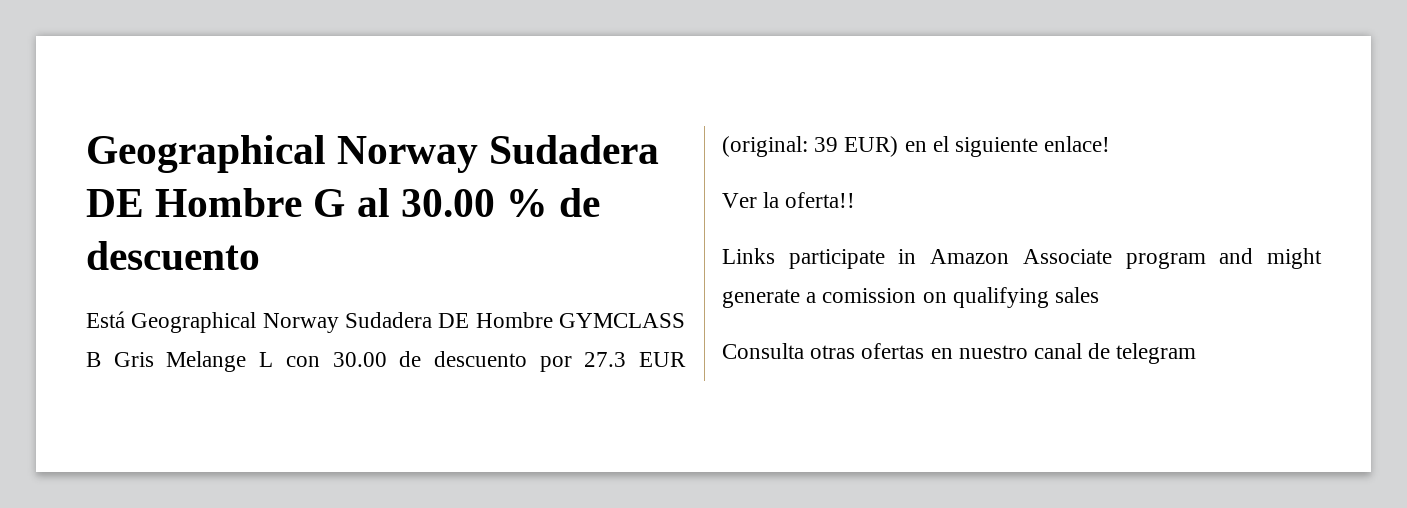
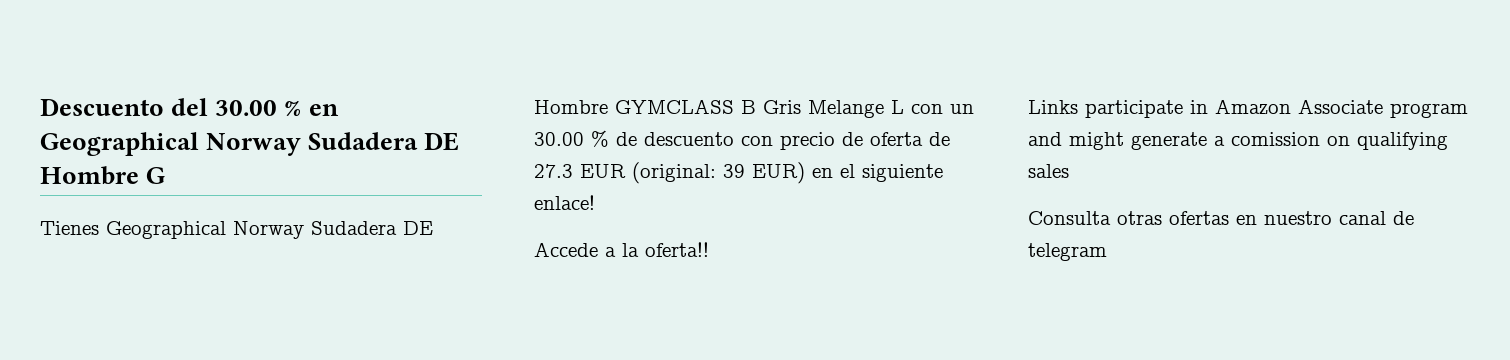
- Geographical Norway Sudadera DE Hombre G al 30.00 % de descuento
- Está Geographical Norway Sudadera DE Hombre GYMCLASS B Gris Melange L con 30.00 de descuento por 27.3 EUR (original: 39 EUR) en el siguiente enlace!
+ Descuento del 30.00 % en Geographical Norway Sudadera DE Hombre G
+ Tienes Geographical Norway Sudadera DE Hombre GYMCLASS B Gris Melange L con un 30.00 % de descuento con precio de oferta de 27.3 EUR (original: 39 EUR) en el siguiente enlace!
- Ver la oferta!!
+ Accede a la oferta!!

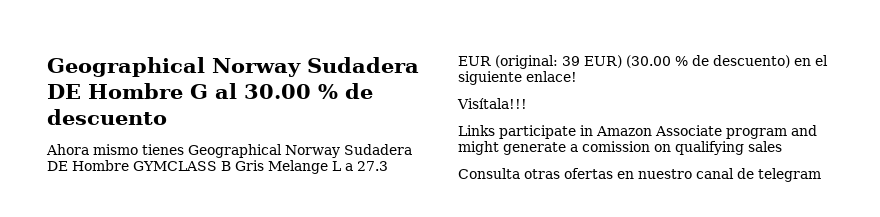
- Descuento del 30.00 % en Geographical Norway Sudadera DE Hombre G
- Tienes Geographical Norway Sudadera DE Hombre GYMCLASS B Gris Melange L con un 30.00 % de descuento con precio de oferta de 27.3 EUR (original: 39 EUR) en el siguiente enlace!
+ Geographical Norway Sudadera DE Hombre G al 30.00 % de descuento
+ Ahora mismo tienes Geographical Norway Sudadera DE Hombre GYMCLASS B Gris Melange L a 27.3 EUR (original: 39 EUR) (30.00 % de descuento) en el siguiente enlace!
- Accede a la oferta!!
+ Visítala!!!

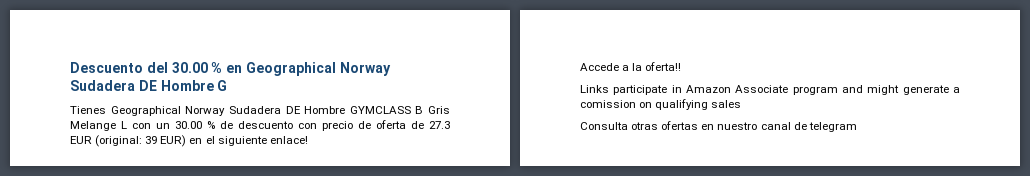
- Geographical Norway Sudadera DE Hombre G al 30.00 % de descuento
- Ahora mismo tienes Geographical Norway Sudadera DE Hombre GYMCLASS B Gris Melange L a 27.3 EUR (original: 39 EUR) (30.00 % de descuento) en el siguiente enlace!
+ Descuento del 30.00 % en Geographical Norway Sudadera DE Hombre G
+ Tienes Geographical Norway Sudadera DE Hombre GYMCLASS B Gris Melange L con un 30.00 % de descuento con precio de oferta de 27.3 EUR (original: 39 EUR) en el siguiente enlace!
- Visítala!!!
+ Accede a la oferta!!

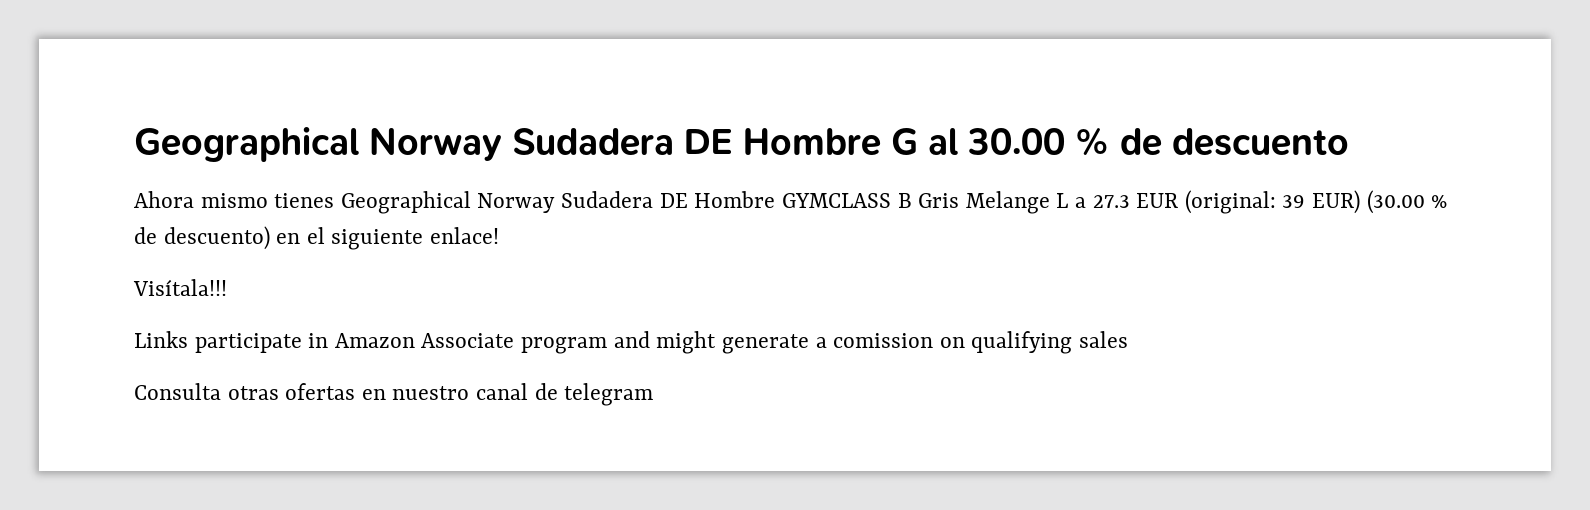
- Descuento del 30.00 % en Geographical Norway Sudadera DE Hombre G
- Tienes Geographical Norway Sudadera DE Hombre GYMCLASS B Gris Melange L con un 30.00 % de descuento con precio de oferta de 27.3 EUR (original: 39 EUR) en el siguiente enlace!
+ Geographical Norway Sudadera DE Hombre G al 30.00 % de descuento
+ Ahora mismo tienes Geographical Norway Sudadera DE Hombre GYMCLASS B Gris Melange L a 27.3 EUR (original: 39 EUR) (30.00 % de descuento) en el siguiente enlace!
- Accede a la oferta!!
+ Visítala!!!

